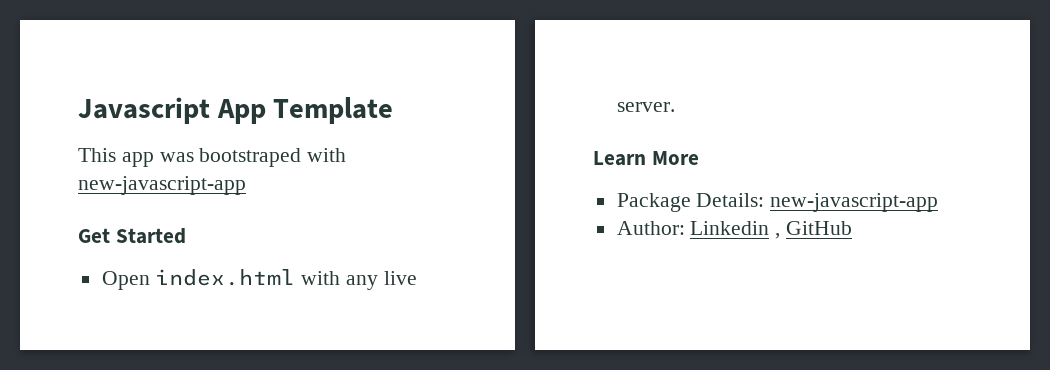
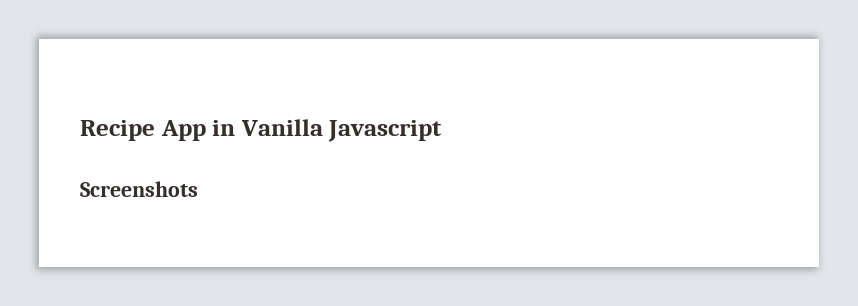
- Javascript App Template
- This app was bootstraped with new-javascript-app
- Get Started
- Open index.html with any live server.
- Learn More
- Package Details: new-javascript-app
- Author: Linkedin , GitHub
+ Recipe App in Vanilla Javascript
+ Screenshots

